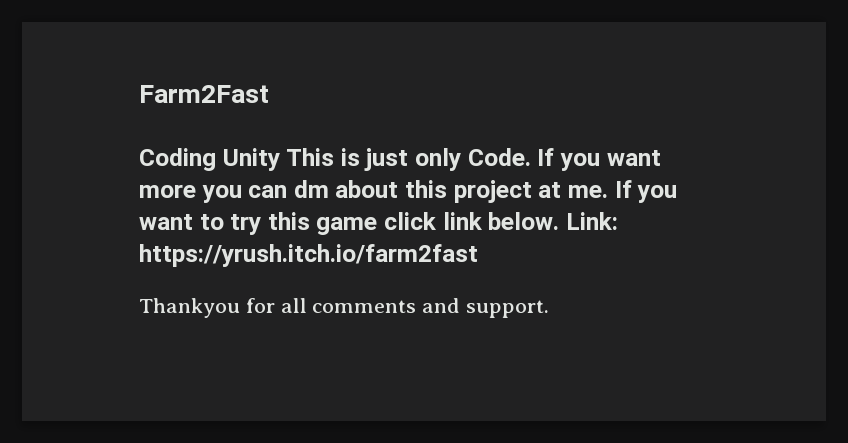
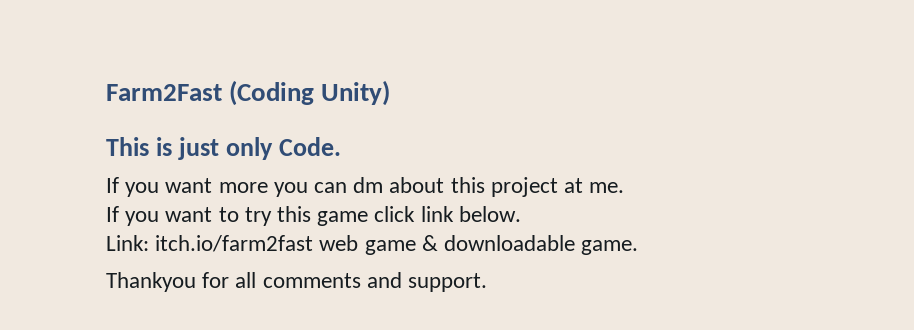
- Farm2Fast
- Coding Unity This is just only Code. If you want more you can dm about this project at me. If you want to try this game click link below. Link: https://yrush.itch.io/farm2fast
+ Farm2Fast (Coding Unity)
+ This is just only Code.
+ If you want more you can dm about this project at me.
+ If you want to try this game click link below.
+ Link: itch.io/farm2fast web game & downloadable game.

